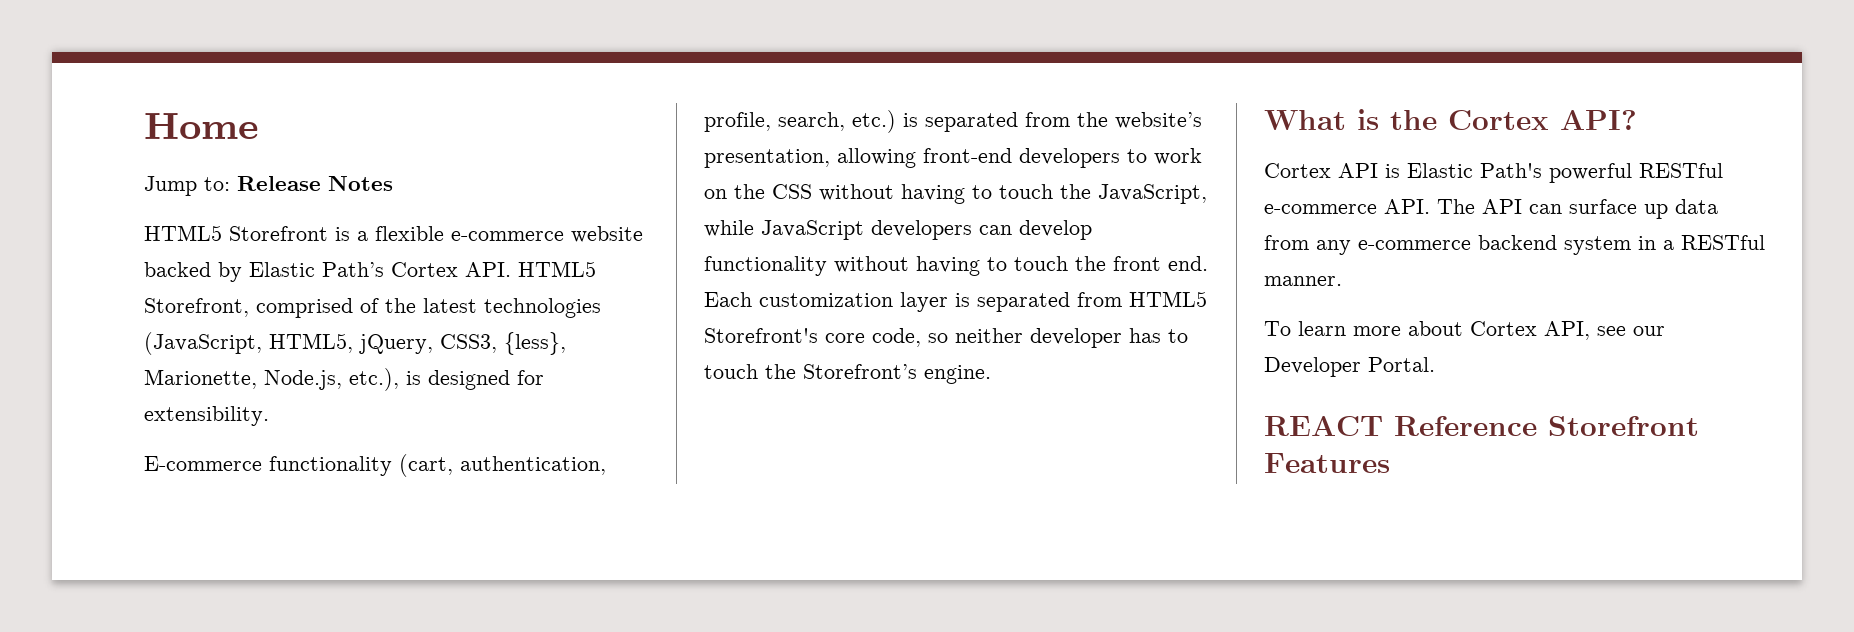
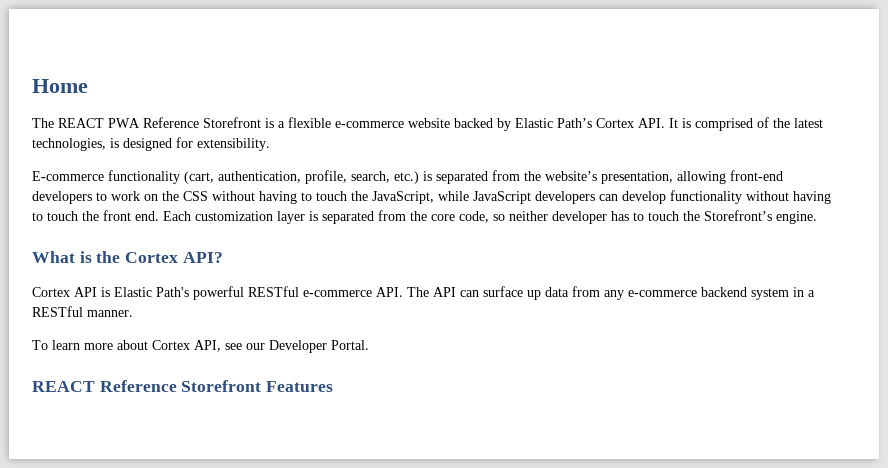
- Jump to: Release Notes
- HTML5 Storefront is a flexible e-commerce website backed by Elastic Path’s Cortex API. HTML5 Storefront, comprised of the latest technologies (JavaScript, HTML5, jQuery, CSS3, {less}, Marionette, Node.js, etc.), is designed for extensibility.
+ The REACT PWA Reference Storefront is a flexible e-commerce website backed by Elastic Path’s Cortex API. It is comprised of the latest technologies, is designed for extensibility.
- Each customization layer is separated from HTML5 Storefront's core code, so neither developer has to touch the Storefront’s engine.
+ Each customization layer is separated from the core code, so neither developer has to touch the Storefront’s engine.

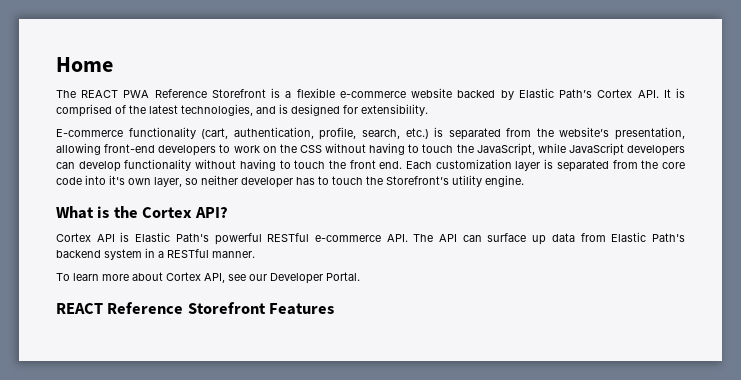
- The REACT PWA Reference Storefront is a flexible e-commerce website backed by Elastic Path’s Cortex API. It is comprised of the latest technologies, is designed for extensibility.
+ The REACT PWA Reference Storefront is a flexible e-commerce website backed by Elastic Path’s Cortex API. It is comprised of the latest technologies, and is designed for extensibility.
- Each customization layer is separated from the core code, so neither developer has to touch the Storefront’s engine.
+ Each customization layer is separated from the core code into it's own layer, so neither developer has to touch the Storefront’s utility engine.
- Cortex API is Elastic Path's powerful RESTful e-commerce API. The API can surface up data from any e-commerce backend system in a RESTful manner.
+ Cortex API is Elastic Path's powerful RESTful e-commerce API. The API can surface up data from Elastic Path's backend system in a RESTful manner.

